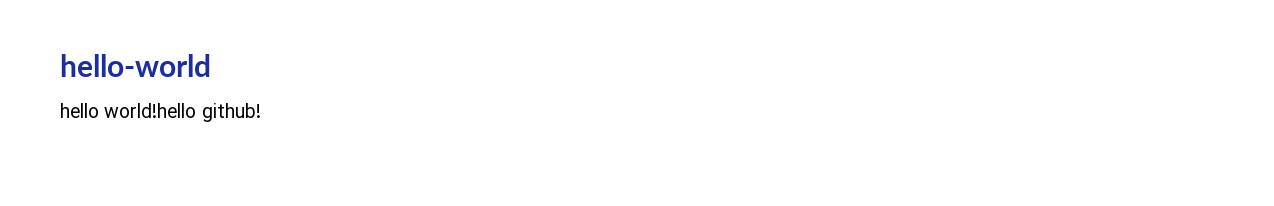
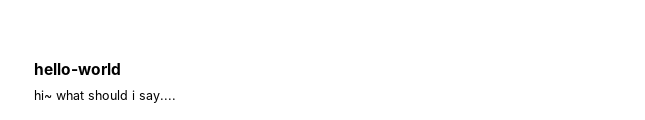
- hello world!hello github!
+ hi~ what should i say....

